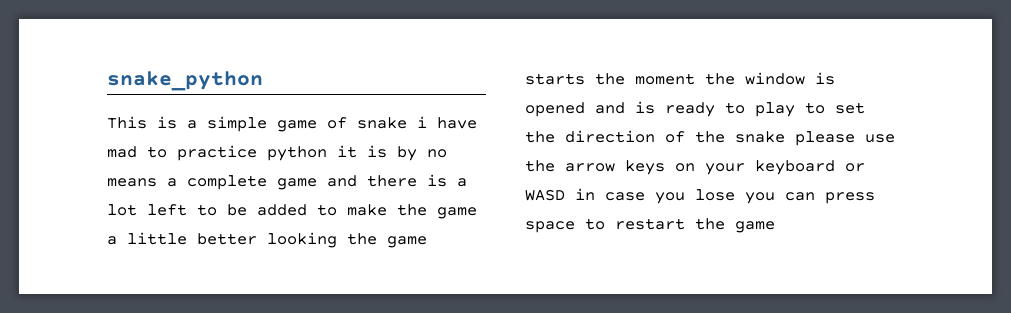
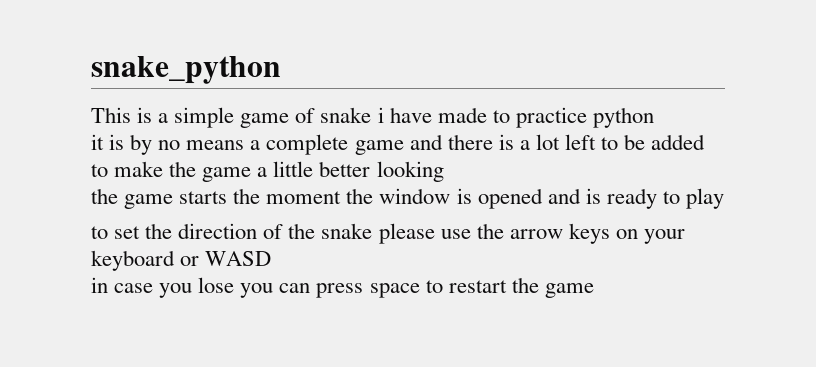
- This is a simple game of snake i have mad to practice python it is by no means a complete game and there is a lot left to be added to make the game a little better looking the game starts the moment the window is opened and is ready to play to set the direction of the snake please use the arrow keys on your keyboard or WASD in case you lose you can press space to restart the game
+ This is a simple game of snake i have made to practice python
+ it is by no means a complete game and there is a lot left to be added to make the game a little better looking
+ the game starts the moment the window is opened and is ready to play
+ to set the direction of the snake please use the arrow keys on your keyboard or WASD
+ in case you lose you can press space to restart the game

